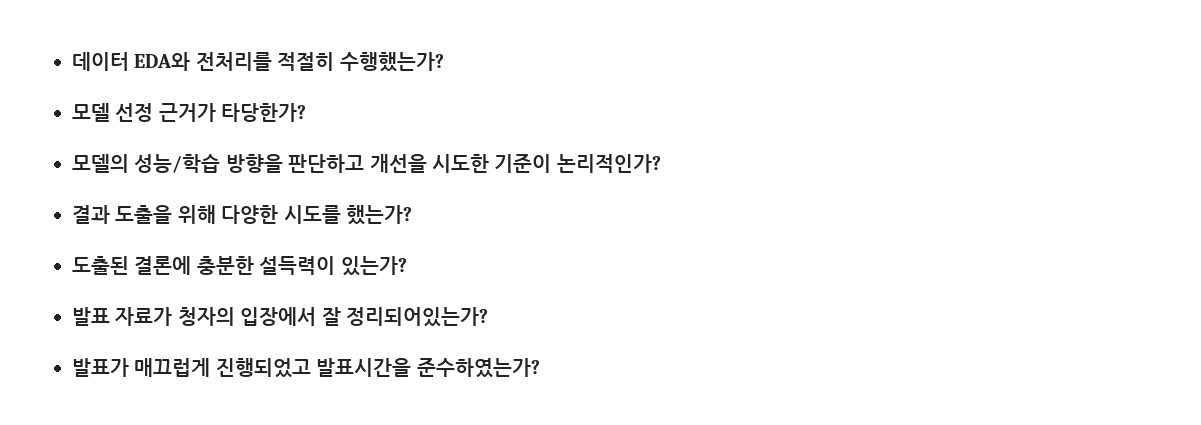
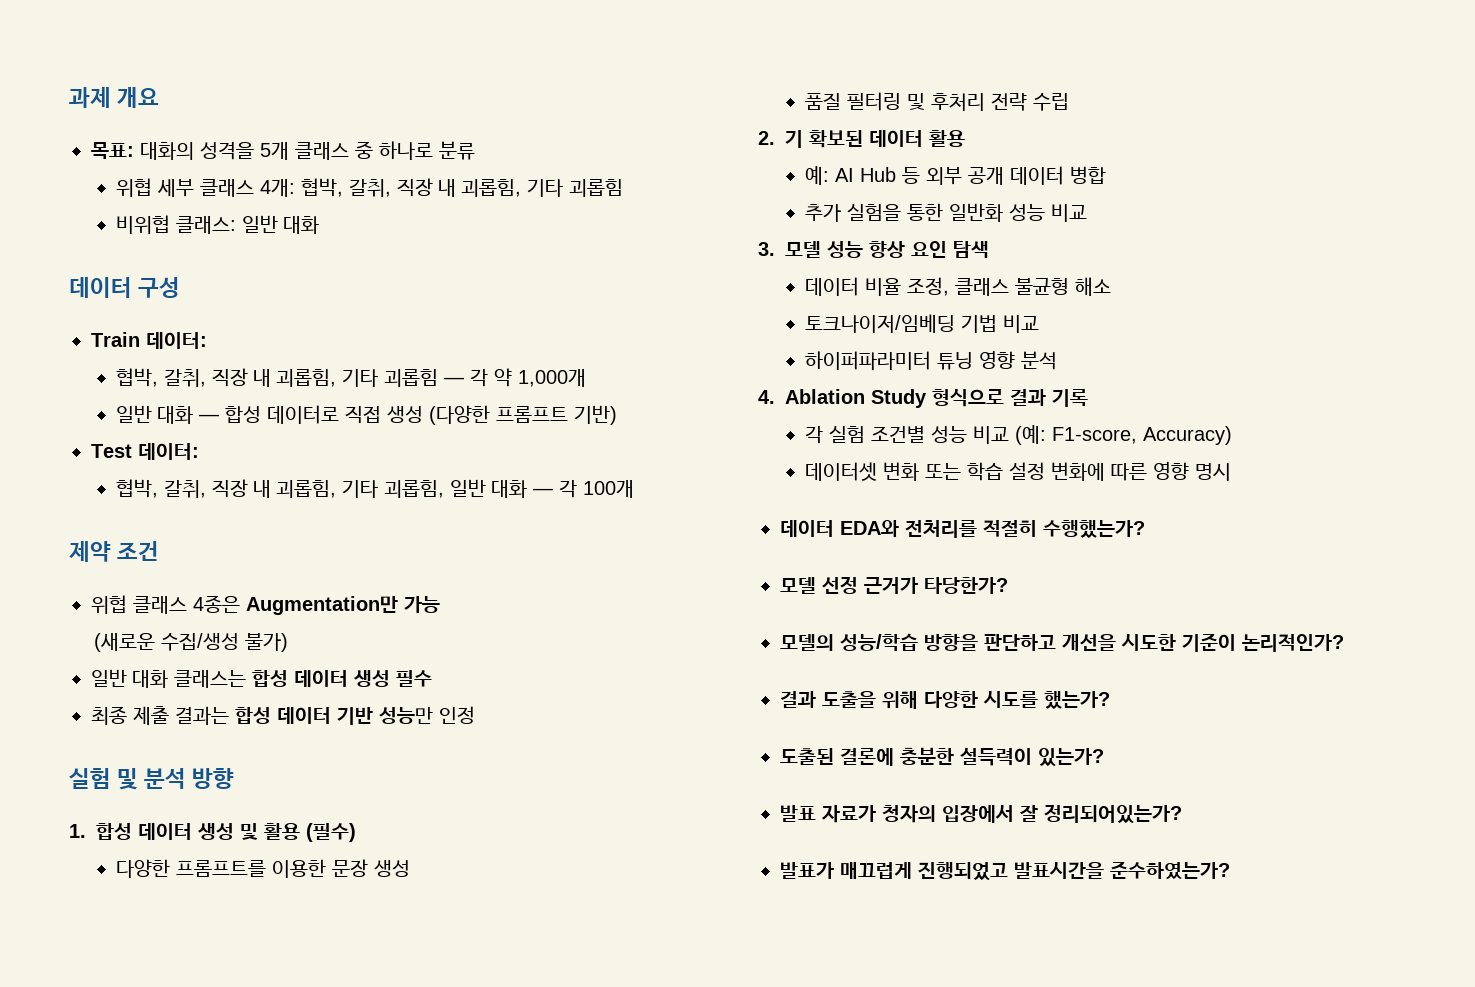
+ 과제 개요
+ 목표: 대화의 성격을 5개 클래스 중 하나로 분류
+ 위협 세부 클래스 4개: 협박, 갈취, 직장 내 괴롭힘, 기타 괴롭힘
+ 비위협 클래스: 일반 대화
+ 데이터 구성
+ Train 데이터:
+ 협박, 갈취, 직장 내 괴롭힘, 기타 괴롭힘 — 각 약 1,000개
+ 일반 대화 — 합성 데이터로 직접 생성 (다양한 프롬프트 기반)
+ Test 데이터:
+ 협박, 갈취, 직장 내 괴롭힘, 기타 괴롭힘, 일반 대화 — 각 100개
+ 제약 조건
+ 위협 클래스 4종은 Augmentation만 가능
+ (새로운 수집/생성 불가)
+ 일반 대화 클래스는 합성 데이터 생성 필수
+ 최종 제출 결과는 합성 데이터 기반 성능만 인정
+ 실험 및 분석 방향
+ 1. 합성 데이터 생성 및 활용 (필수)
+ 다양한 프롬프트를 이용한 문장 생성
+ 품질 필터링 및 후처리 전략 수립
+ 2. 기 확보된 데이터 활용
+ 예: AI Hub 등 외부 공개 데이터 병합
+ 추가 실험을 통한 일반화 성능 비교
+ 3. 모델 성능 향상 요인 탐색
+ 데이터 비율 조정, 클래스 불균형 해소
+ 토크나이저/임베딩 기법 비교
+ 하이퍼파라미터 튜닝 영향 분석
+ 4. Ablation Study 형식으로 결과 기록
+ 각 실험 조건별 성능 비교 (예: F1-score, Accuracy)
+ 데이터셋 변화 또는 학습 설정 변화에 따른 영향 명시

